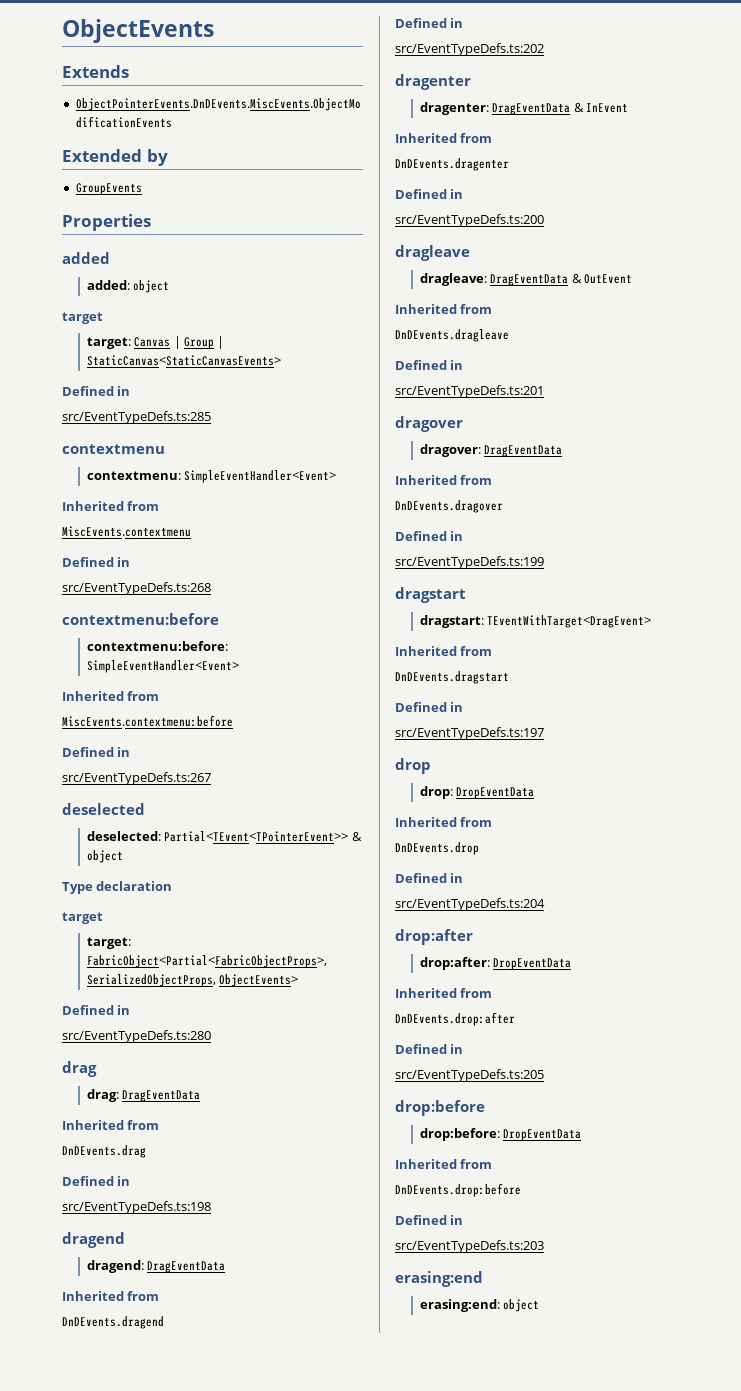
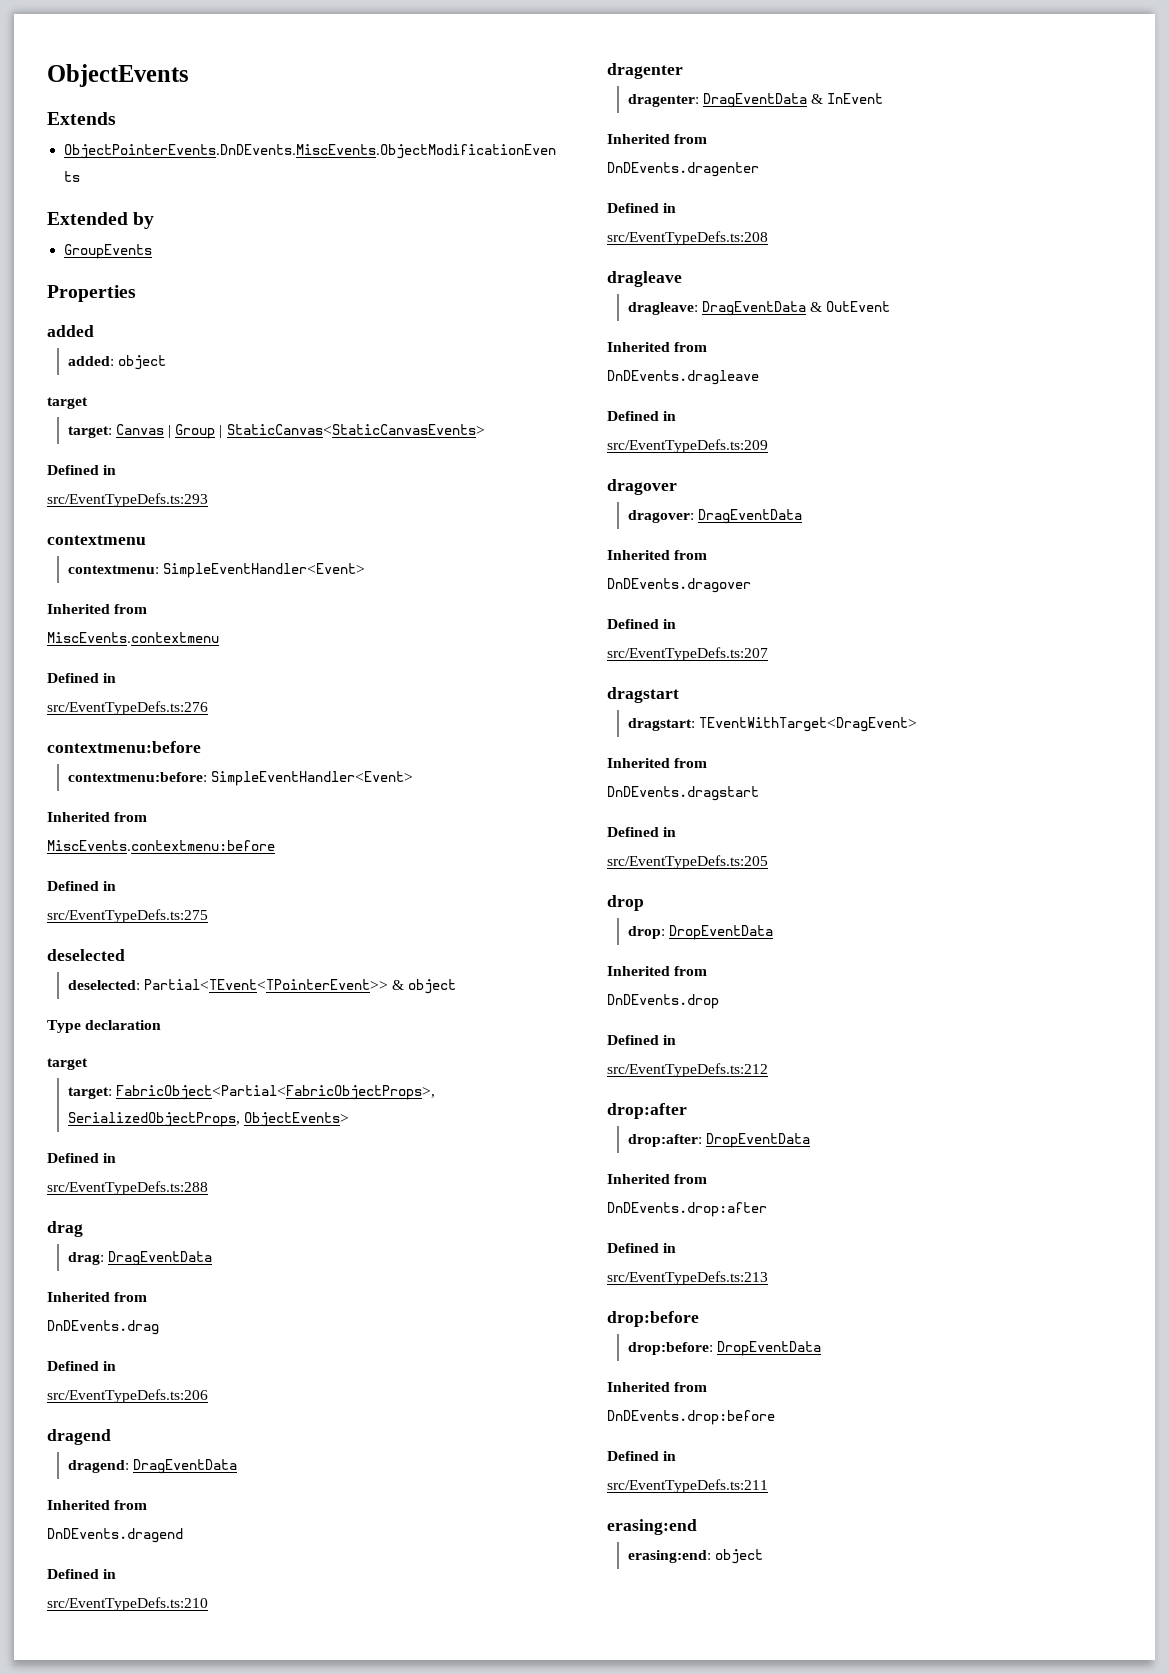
- src/EventTypeDefs.ts:285
+ src/EventTypeDefs.ts:293
- src/EventTypeDefs.ts:268
+ src/EventTypeDefs.ts:276
- src/EventTypeDefs.ts:267
+ src/EventTypeDefs.ts:275
- src/EventTypeDefs.ts:280
+ src/EventTypeDefs.ts:288
- src/EventTypeDefs.ts:198
+ src/EventTypeDefs.ts:206
- src/EventTypeDefs.ts:202
+ src/EventTypeDefs.ts:210
- src/EventTypeDefs.ts:200
+ src/EventTypeDefs.ts:208
- src/EventTypeDefs.ts:201
+ src/EventTypeDefs.ts:209
- src/EventTypeDefs.ts:199
+ src/EventTypeDefs.ts:207
- src/EventTypeDefs.ts:197
+ src/EventTypeDefs.ts:205
- src/EventTypeDefs.ts:204
+ src/EventTypeDefs.ts:212
- src/EventTypeDefs.ts:205
+ src/EventTypeDefs.ts:213
- src/EventTypeDefs.ts:203
+ src/EventTypeDefs.ts:211

